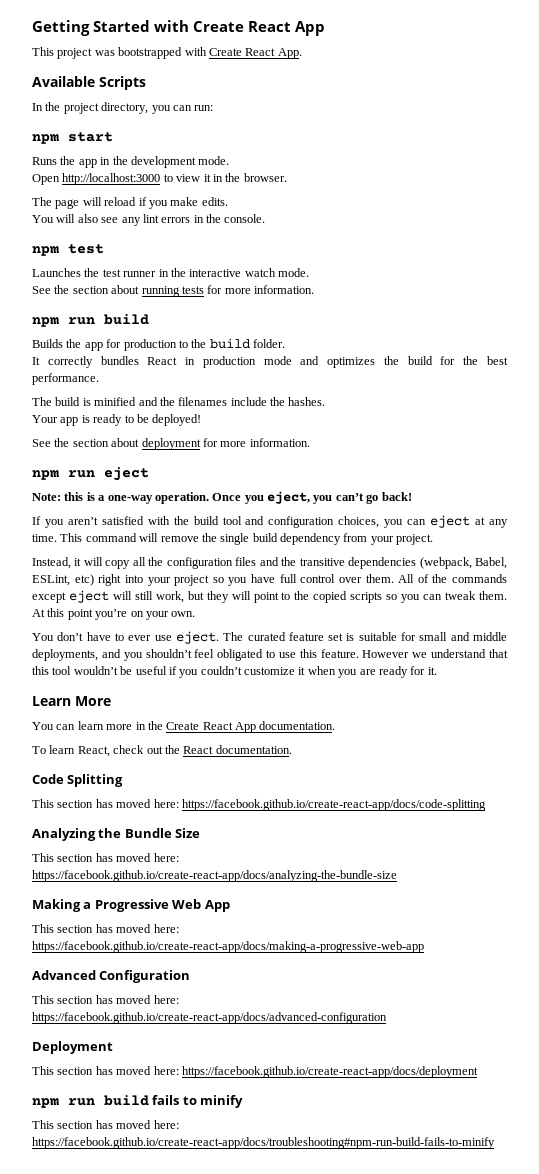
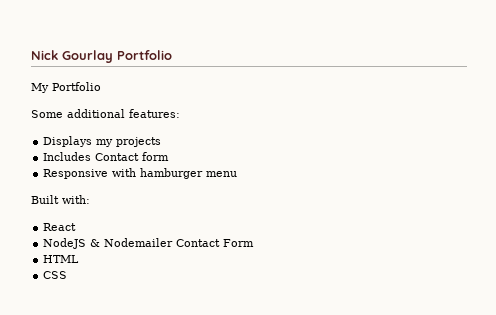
- Getting Started with Create React App
- This project was bootstrapped with Create React App.
- Available Scripts
- In the project directory, you can run:
- npm start
- Runs the app in the development mode.
- Open http://localhost:3000 to view it in the browser.
- The page will reload if you make edits.
- You will also see any lint errors in the console.
- npm test
- Launches the test runner in the interactive watch mode.
- See the section about running tests for more information.
- npm run build
- Builds the app for production to the build folder.
- It correctly bundles React in production mode and optimizes the build for the best performance.
- The build is minified and the filenames include the hashes.
- Your app is ready to be deployed!
- See the section about deployment for more information.
- npm run eject
- Note: this is a one-way operation. Once you eject, you can’t go back!
- If you aren’t satisfied with the build tool and configuration choices, you can eject at any time. This command will remove the single build dependency from your project.
- Instead, it will copy all the configuration files and the transitive dependencies (webpack, Babel, ESLint, etc) right into your project so you have full control over them. All of the commands except eject will still work, but they will point to the copied scripts so you can tweak them. At this point you’re on your own.
- You don’t have to ever use eject. The curated feature set is suitable for small and middle deployments, and you shouldn’t feel obligated to use this feature. However we understand that this tool wouldn’t be useful if you couldn’t customize it when you are ready for it.
- Learn More
- You can learn more in the Create React App documentation.
- To learn React, check out the React documentation.
- Code Splitting
- This section has moved here: https://facebook.github.io/create-react-app/docs/code-splitting
- Analyzing the Bundle Size
- This section has moved here: https://facebook.github.io/create-react-app/docs/analyzing-the-bundle-size
- Making a Progressive Web App
- This section has moved here: https://facebook.github.io/create-react-app/docs/making-a-progressive-web-app
- Advanced Configuration
- This section has moved here: https://facebook.github.io/create-react-app/docs/advanced-configuration
- Deployment
- This section has moved here: https://facebook.github.io/create-react-app/docs/deployment
- npm run build fails to minify
- This section has moved here: https://facebook.github.io/create-react-app/docs/troubleshooting#npm-run-build-fails-to-minify
+ Nick Gourlay Portfolio
+ My Portfolio
+ Some additional features:
+ Displays my projects
+ Includes Contact form
+ Responsive with hamburger menu
+ Built with:
+ React
+ NodeJS & Nodemailer Contact Form
+ HTML
+ CSS

